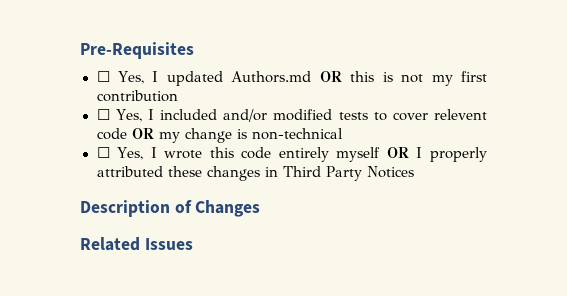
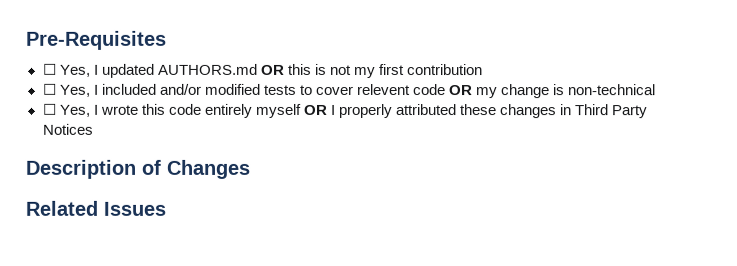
- ☐ Yes, I updated Authors.md OR this is not my first contribution
+ ☐ Yes, I updated AUTHORS.md OR this is not my first contribution

